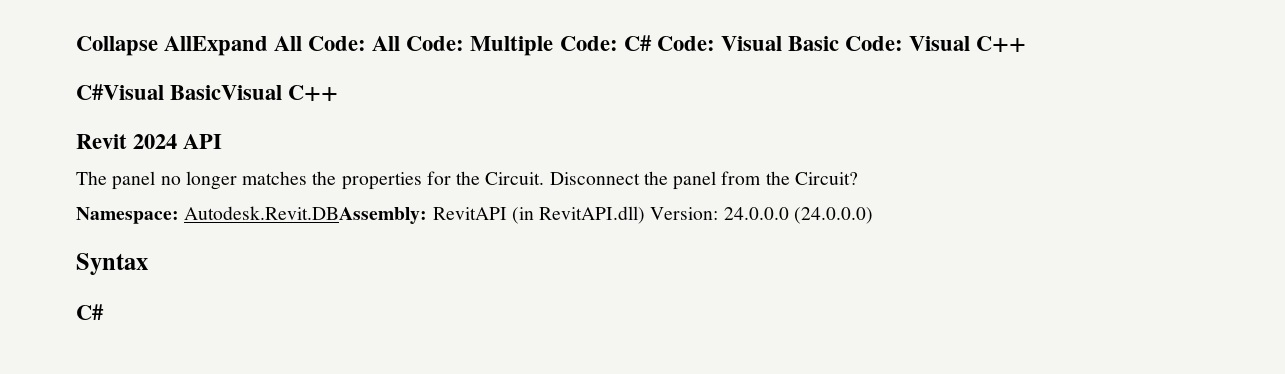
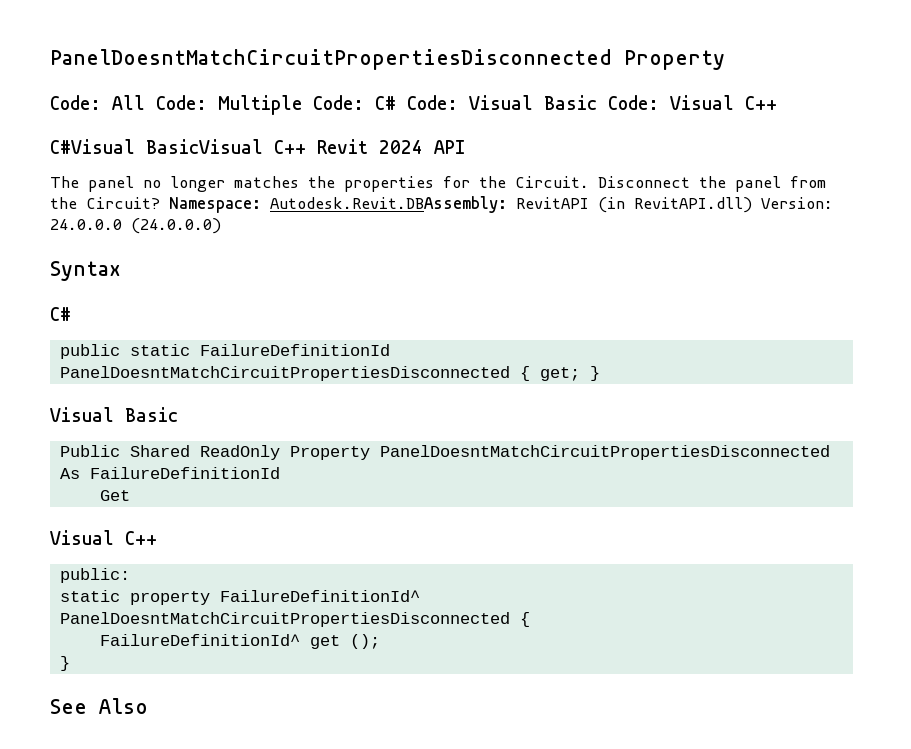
- Collapse AllExpand All Code: All Code: Multiple Code: C# Code: Visual Basic Code: Visual C++
+ PanelDoesntMatchCircuitPropertiesDisconnected Property
+ Code: All Code: Multiple Code: C# Code: Visual Basic Code: Visual C++
- C#Visual BasicVisual C++
- Revit 2024 API
+ C#Visual BasicVisual C++ Revit 2024 API
- Disconnect the panel from the Circuit?
- Namespace: Autodesk.Revit.DBAssembly: RevitAPI (in RevitAPI.dll) Version: 24.0.0.0 (24.0.0.0)
+ Disconnect the panel from the Circuit? Namespace: Autodesk.Revit.DBAssembly: RevitAPI (in RevitAPI.dll) Version: 24.0.0.0 (24.0.0.0)
+ public static FailureDefinitionId PanelDoesntMatchCircuitPropertiesDisconnected { get; }
+ Visual Basic
+ Public Shared ReadOnly Property PanelDoesntMatchCircuitPropertiesDisconnected As FailureDefinitionId
+ Get
+ Visual C++
+ public:
+ static property FailureDefinitionId^ PanelDoesntMatchCircuitPropertiesDisconnected {
+ FailureDefinitionId^ get ();
+ }
+ See Also

